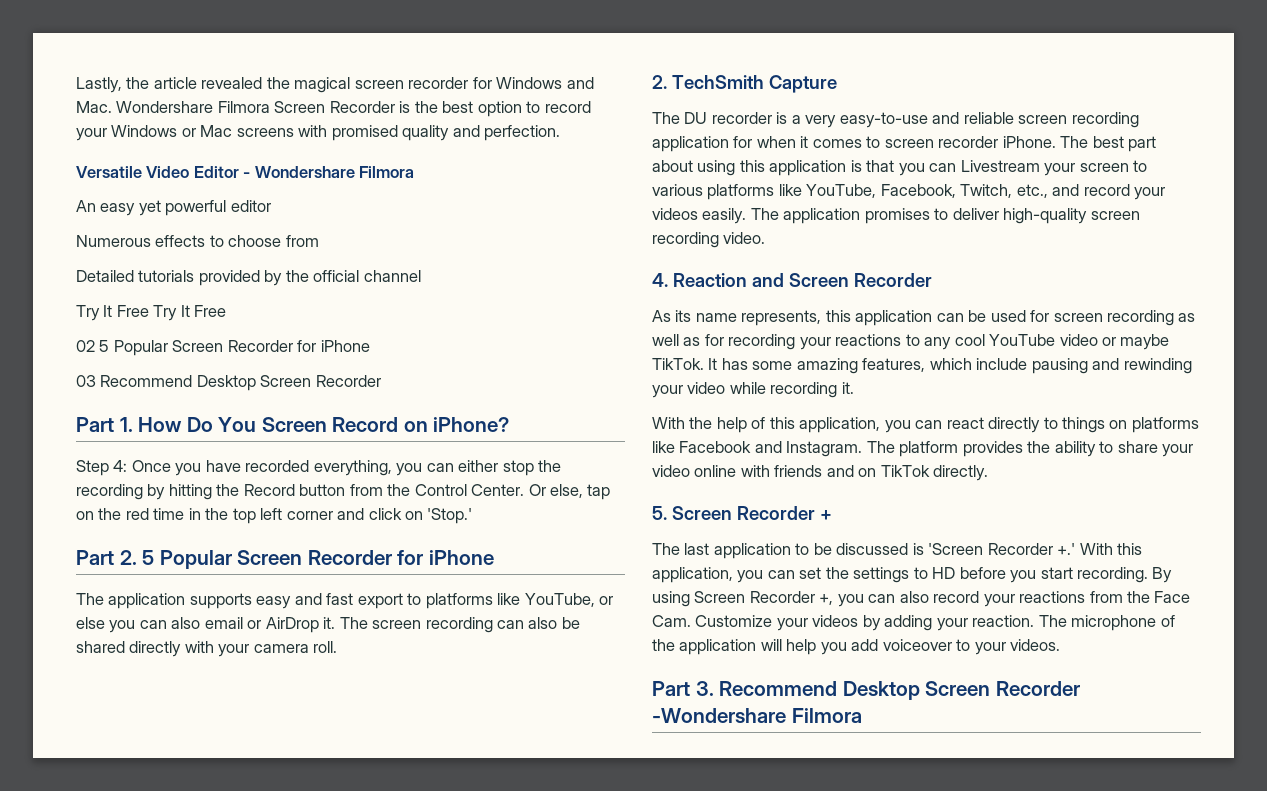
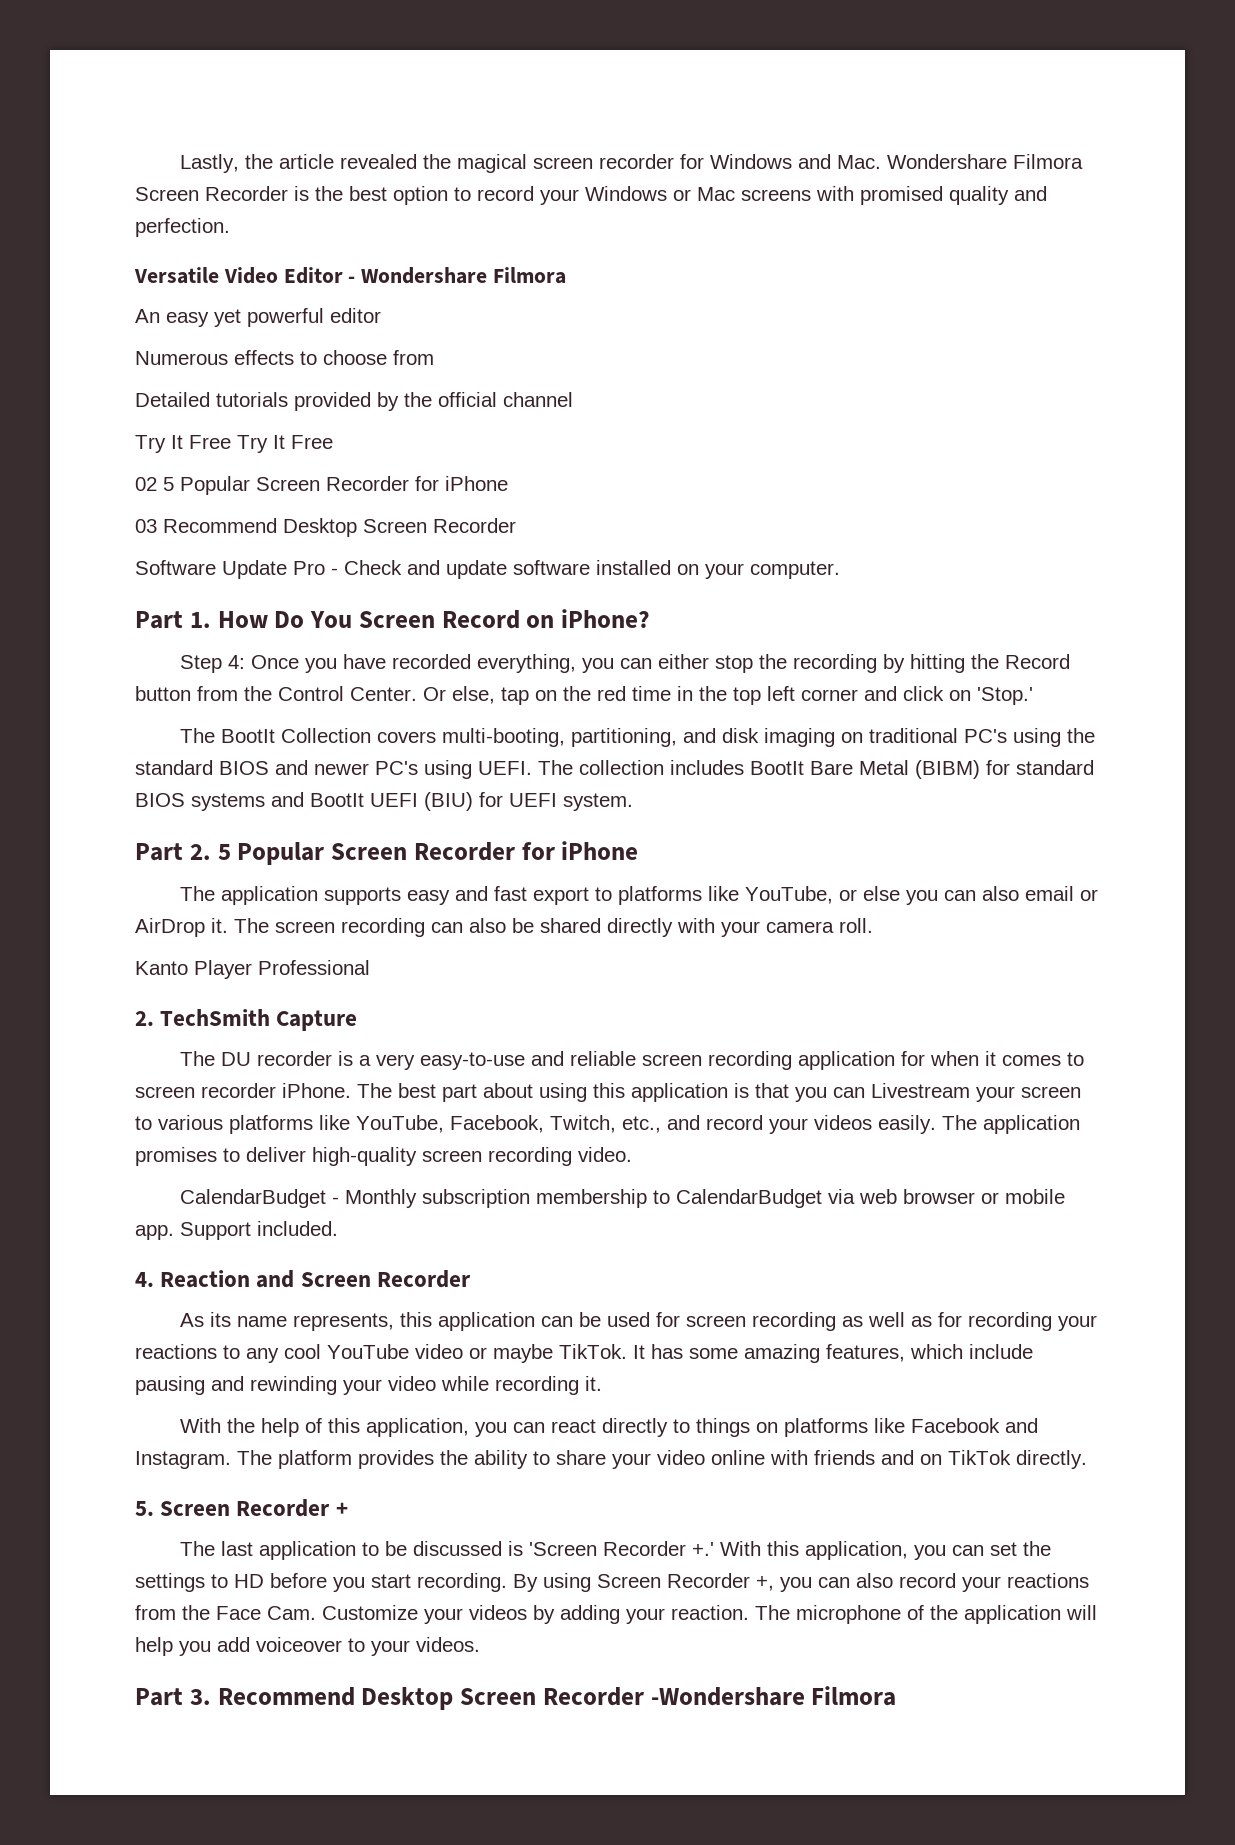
+ Software Update Pro - Check and update software installed on your computer.
+ The BootIt Collection covers multi-booting, partitioning, and disk imaging on traditional PC's using the standard BIOS and newer PC's using UEFI. The collection includes BootIt Bare Metal (BIBM) for standard BIOS systems and BootIt UEFI (BIU) for UEFI system.
+ Kanto Player Professional
+ CalendarBudget - Monthly subscription membership to CalendarBudget via web browser or mobile app. Support included.

